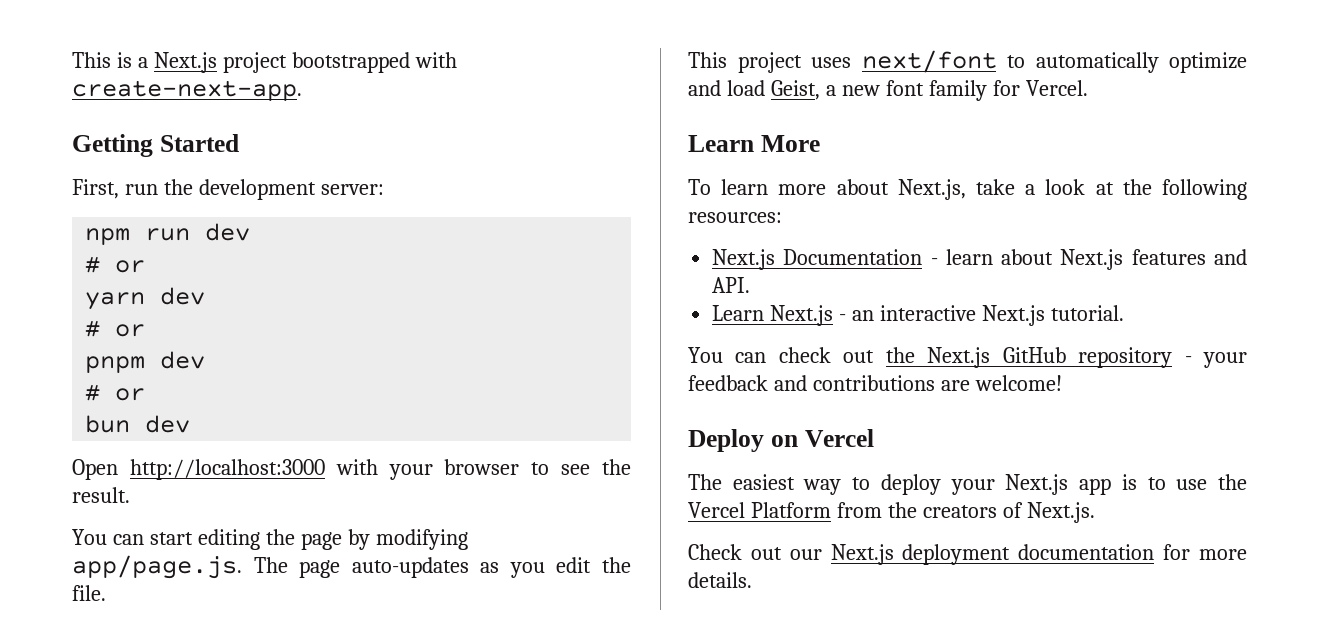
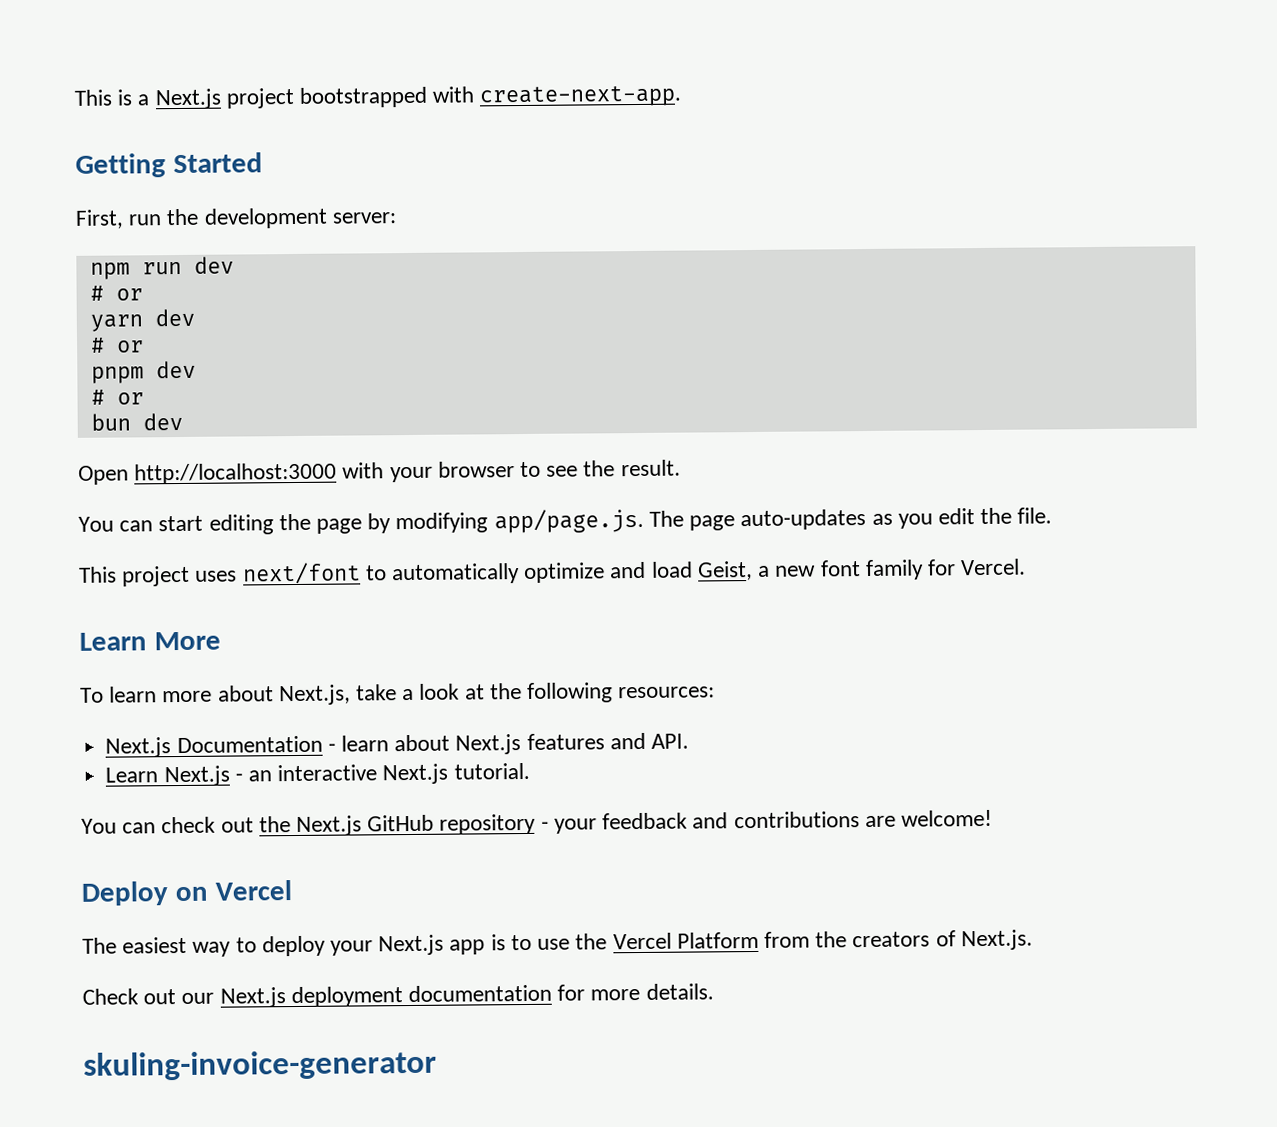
+ skuling-invoice-generator

